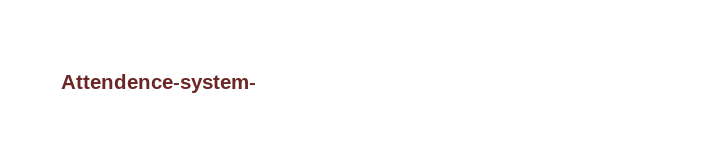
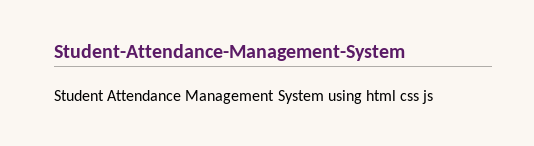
- Attendence-system-
+ Student-Attendance-Management-System
+ Student Attendance Management System using html css js

